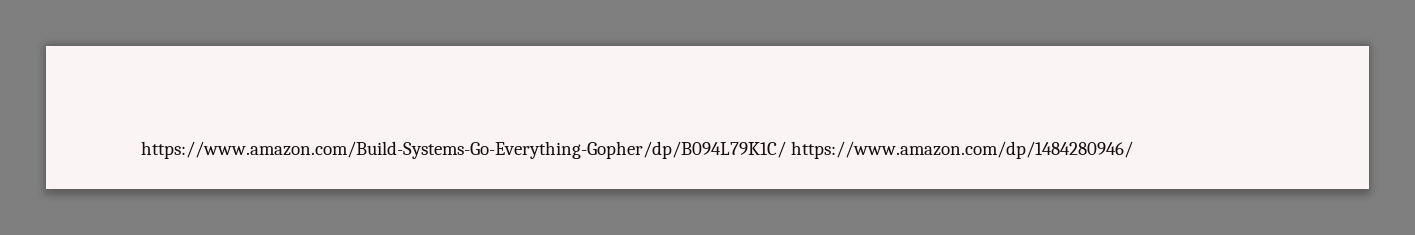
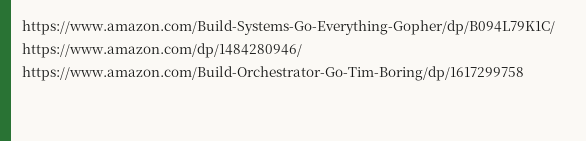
- https://www.amazon.com/Build-Systems-Go-Everything-Gopher/dp/B094L79K1C/ https://www.amazon.com/dp/1484280946/
+ https://www.amazon.com/Build-Systems-Go-Everything-Gopher/dp/B094L79K1C/
+ https://www.amazon.com/dp/1484280946/
+ https://www.amazon.com/Build-Orchestrator-Go-Tim-Boring/dp/1617299758

